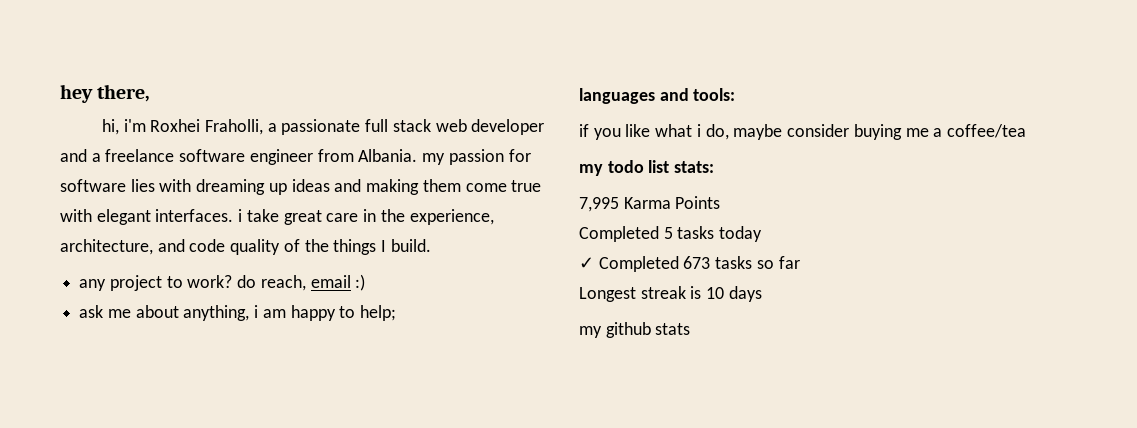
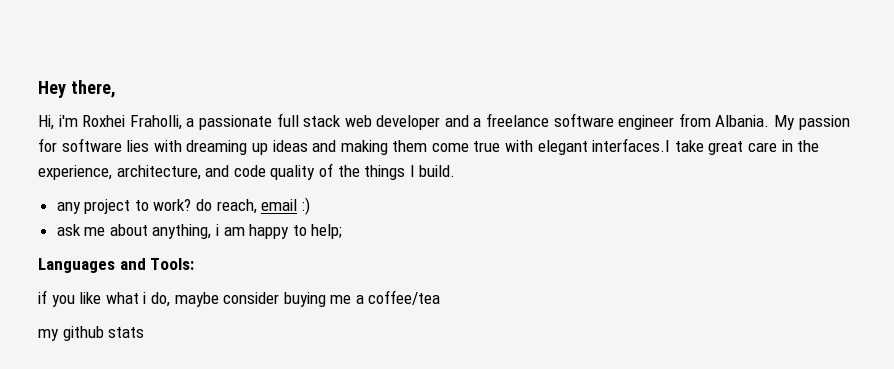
- hey there,
+ Hey there,
- hi, i'm Roxhei Fraholli, a passionate full stack web developer and a freelance software engineer from Albania. my passion for software lies with dreaming up ideas and making them come true with elegant interfaces. i take great care in the experience, architecture, and code quality of the things I build.
+ Hi, i'm Roxhei Fraholli, a passionate full stack web developer and a freelance software engineer from Albania. My passion for software lies with dreaming up ideas and making them come true with elegant interfaces.I take great care in the experience, architecture, and code quality of the things I build.
- languages and tools:
+ Languages and Tools:
- my todo list stats:
- 7,995 Karma Points
- Completed 5 tasks today
- ✓ Completed 673 tasks so far
- Longest streak is 10 days

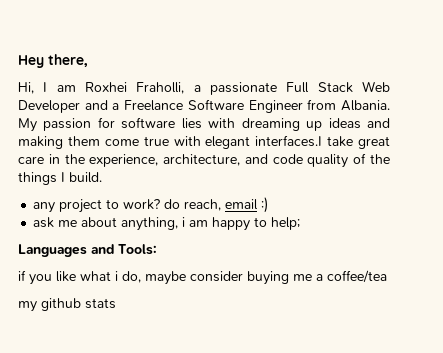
- Hi, i'm Roxhei Fraholli, a passionate full stack web developer and a freelance software engineer from Albania.
+ Hi, I am Roxhei Fraholli, a passionate Full Stack Web Developer and a Freelance Software Engineer from Albania.

